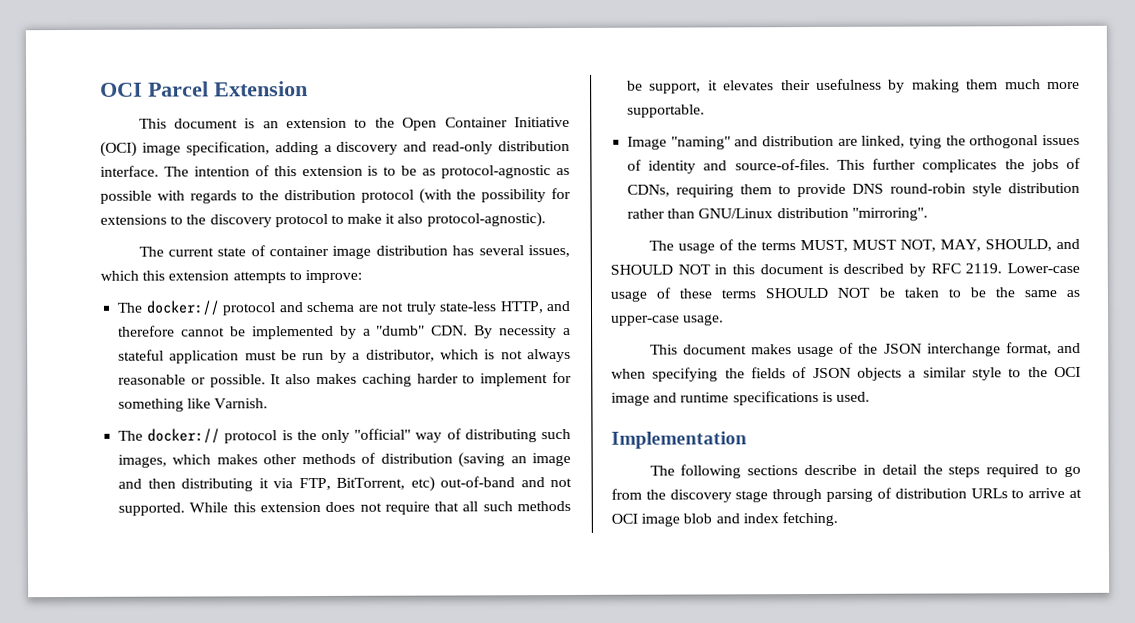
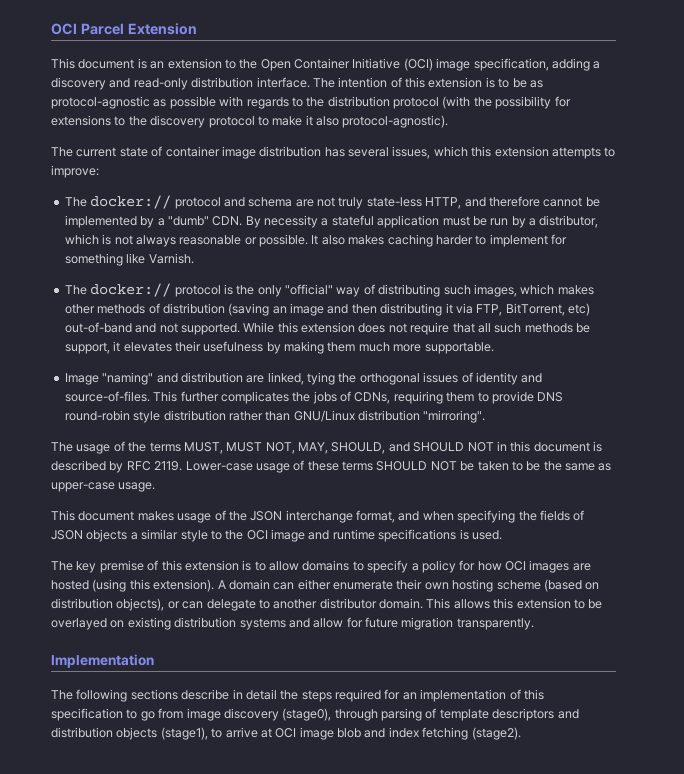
+ The key premise of this extension is to allow domains to specify a policy for how OCI images are hosted (using this extension). A domain can either enumerate their own hosting scheme (based on distribution objects), or can delegate to another distributor domain. This allows this extension to be overlayed on existing distribution systems and allow for future migration transparently.
- The following sections describe in detail the steps required to go from the discovery stage through parsing of distribution URLs to arrive at OCI image blob and index fetching.
+ The following sections describe in detail the steps required for an implementation of this specification to go from image discovery (stage0), through parsing of template descriptors and distribution objects (stage1), to arrive at OCI image blob and index fetching (stage2).

